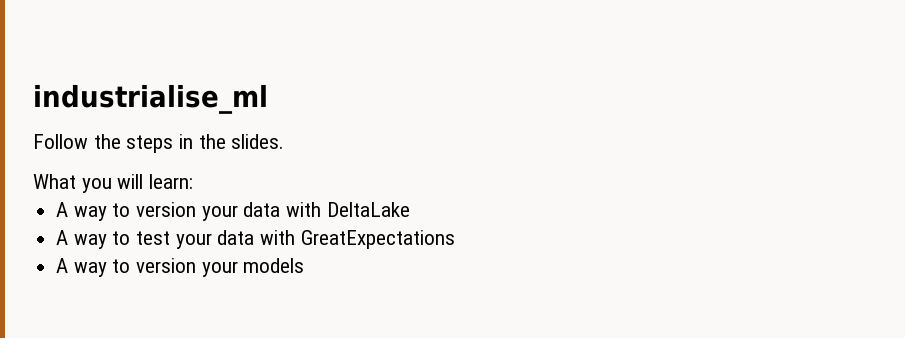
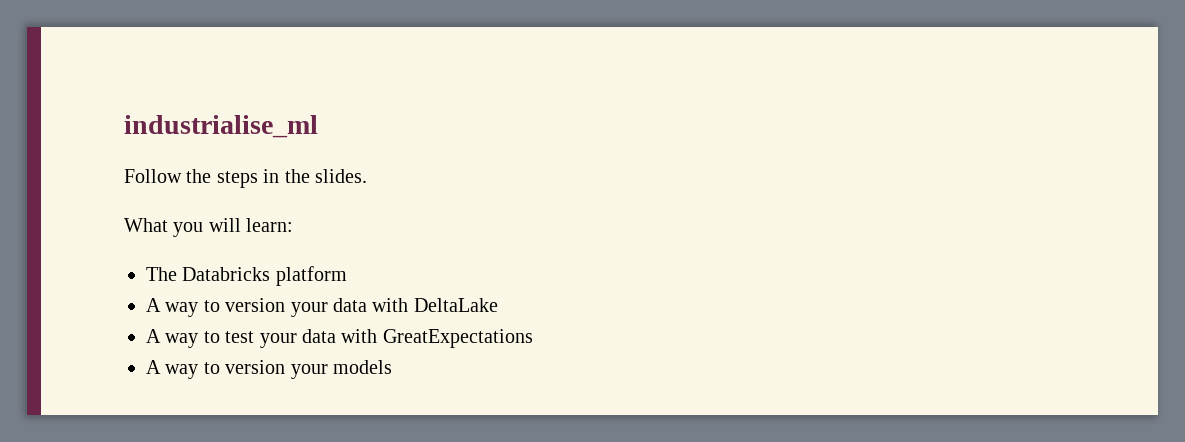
+ The Databricks platform

